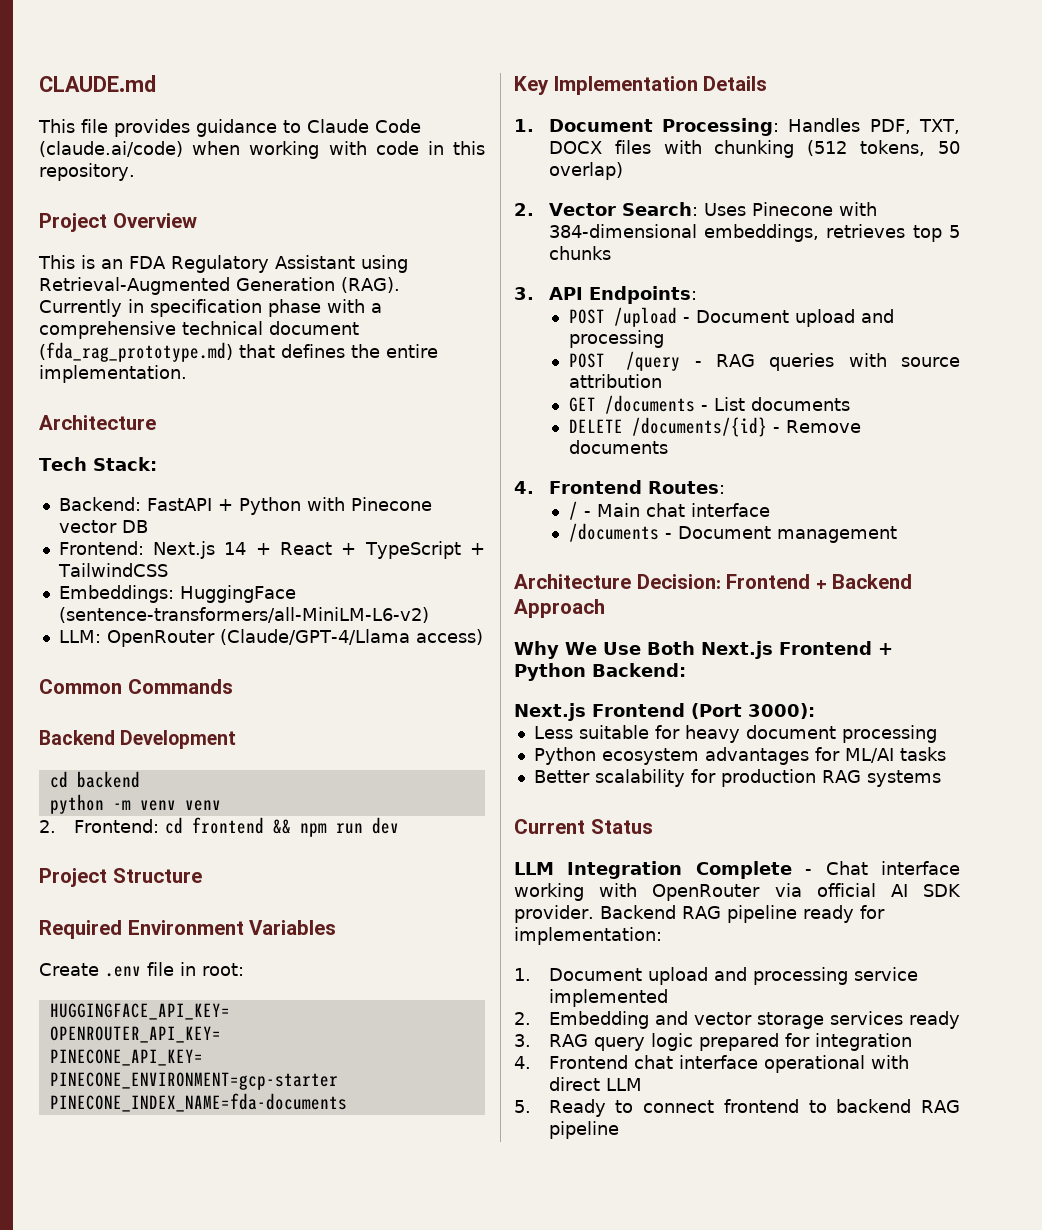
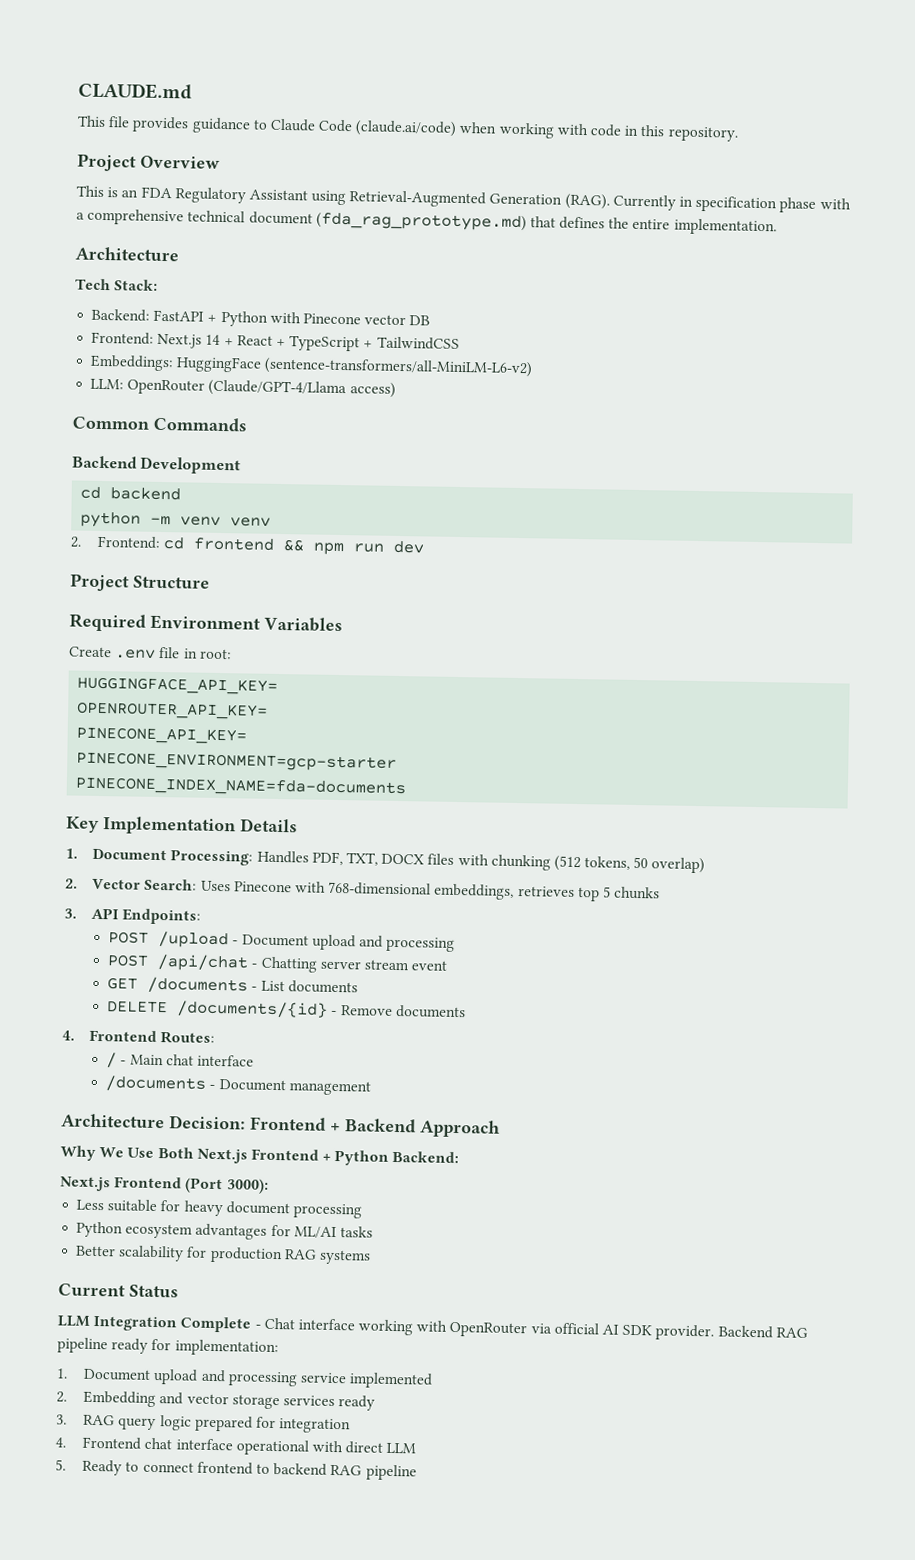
- 2. Vector Search: Uses Pinecone with 384-dimensional embeddings, retrieves top 5 chunks
+ 2. Vector Search: Uses Pinecone with 768-dimensional embeddings, retrieves top 5 chunks
- POST /query - RAG queries with source attribution
+ POST /api/chat - Chatting server stream event

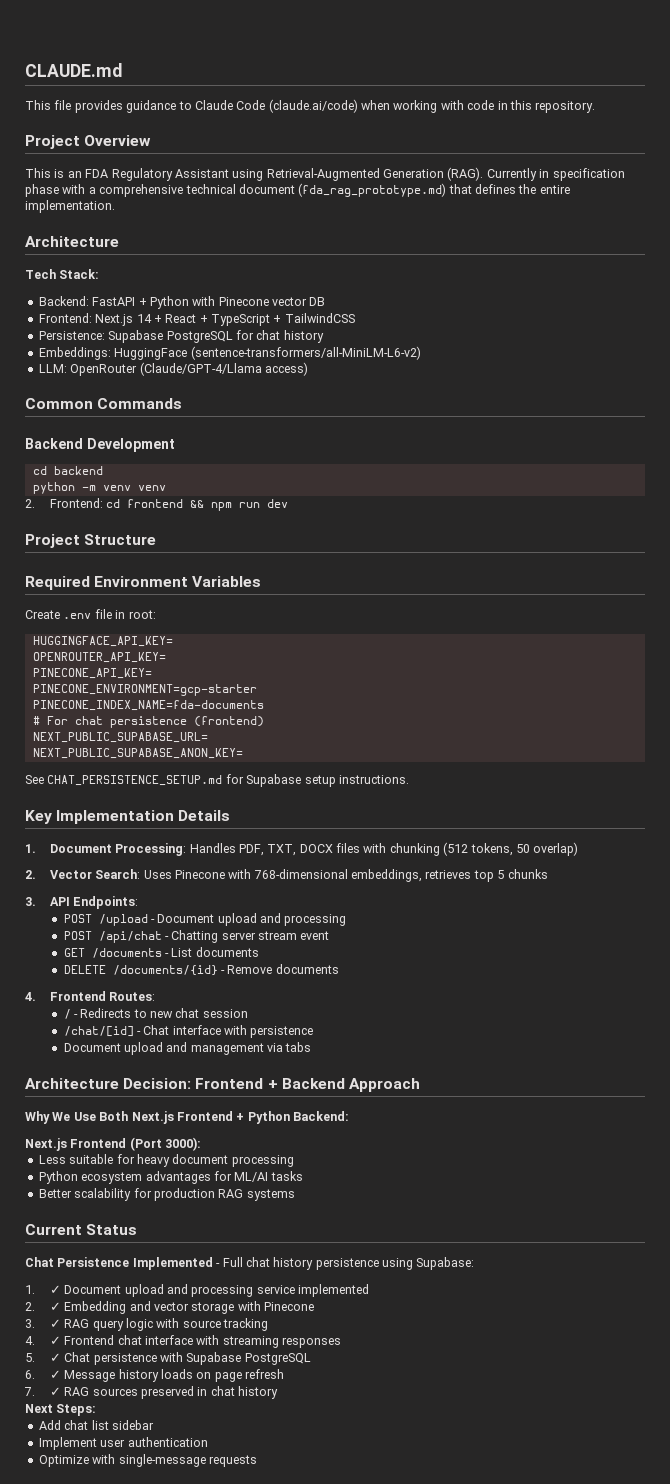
+ Persistence: Supabase PostgreSQL for chat history
+ # For chat persistence (frontend)
+ NEXT_PUBLIC_SUPABASE_URL=
+ NEXT_PUBLIC_SUPABASE_ANON_KEY=
+ See CHAT_PERSISTENCE_SETUP.md for Supabase setup instructions.
- / - Main chat interface
- /documents - Document management
+ / - Redirects to new chat session
+ /chat/[id] - Chat interface with persistence
+ Document upload and management via tabs
- LLM Integration Complete - Chat interface working with OpenRouter via official AI SDK provider. Backend RAG pipeline ready for implementation:
- 1. Document upload and processing service implemented
+ Chat Persistence Implemented - Full chat history persistence using Supabase:
+ 1. ✓ Document upload and processing service implemented
- 2. Embedding and vector storage services ready
- 3. RAG query logic prepared for integration
- 4. Frontend chat interface operational with direct LLM
- 5. Ready to connect frontend to backend RAG pipeline
+ 2. ✓ Embedding and vector storage with Pinecone
+ 3. ✓ RAG query logic with source tracking
+ 4. ✓ Frontend chat interface with streaming responses
+ 5. ✓ Chat persistence with Supabase PostgreSQL
+ 6. ✓ Message history loads on page refresh
+ 7. ✓ RAG sources preserved in chat history
+ Next Steps:
+ Add chat list sidebar
+ Implement user authentication
+ Optimize with single-message requests

